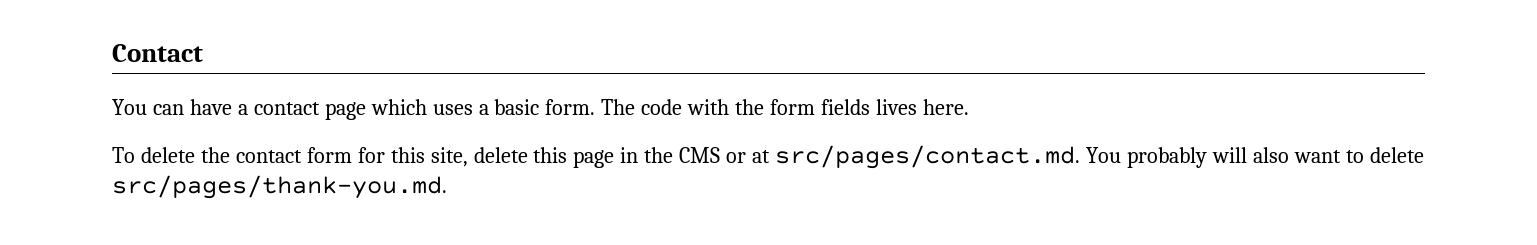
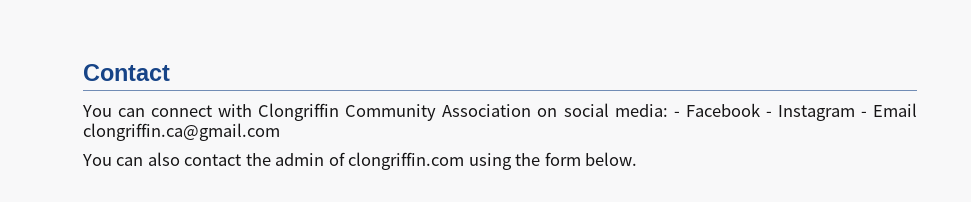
- You can have a contact page which uses a basic form. The code with the form fields lives here.
- To delete the contact form for this site, delete this page in the CMS or at src/pages/contact.md. You probably will also want to delete src/pages/thank-you.md.
+ You can connect with Clongriffin Community Association on social media: - Facebook - Instagram - Email clongriffin.ca@gmail.com
+ You can also contact the admin of clongriffin.com using the form below.

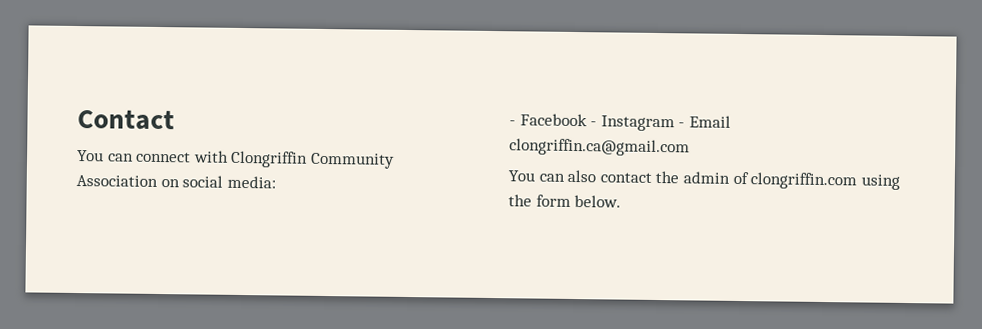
- You can connect with Clongriffin Community Association on social media: - Facebook - Instagram - Email clongriffin.ca@gmail.com
+ You can connect with Clongriffin Community Association on social media:
+ - Facebook - Instagram - Email clongriffin.ca@gmail.com

